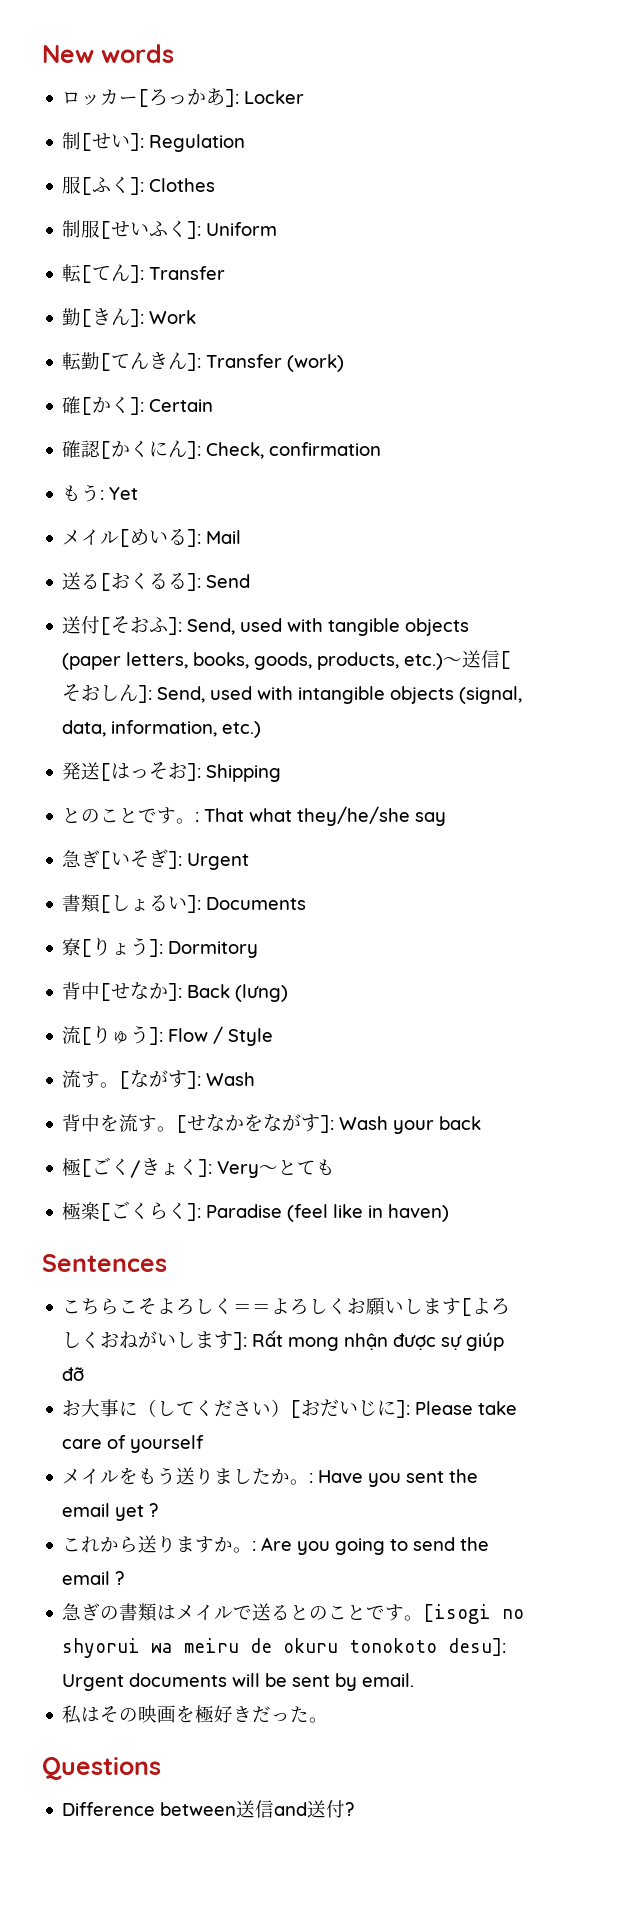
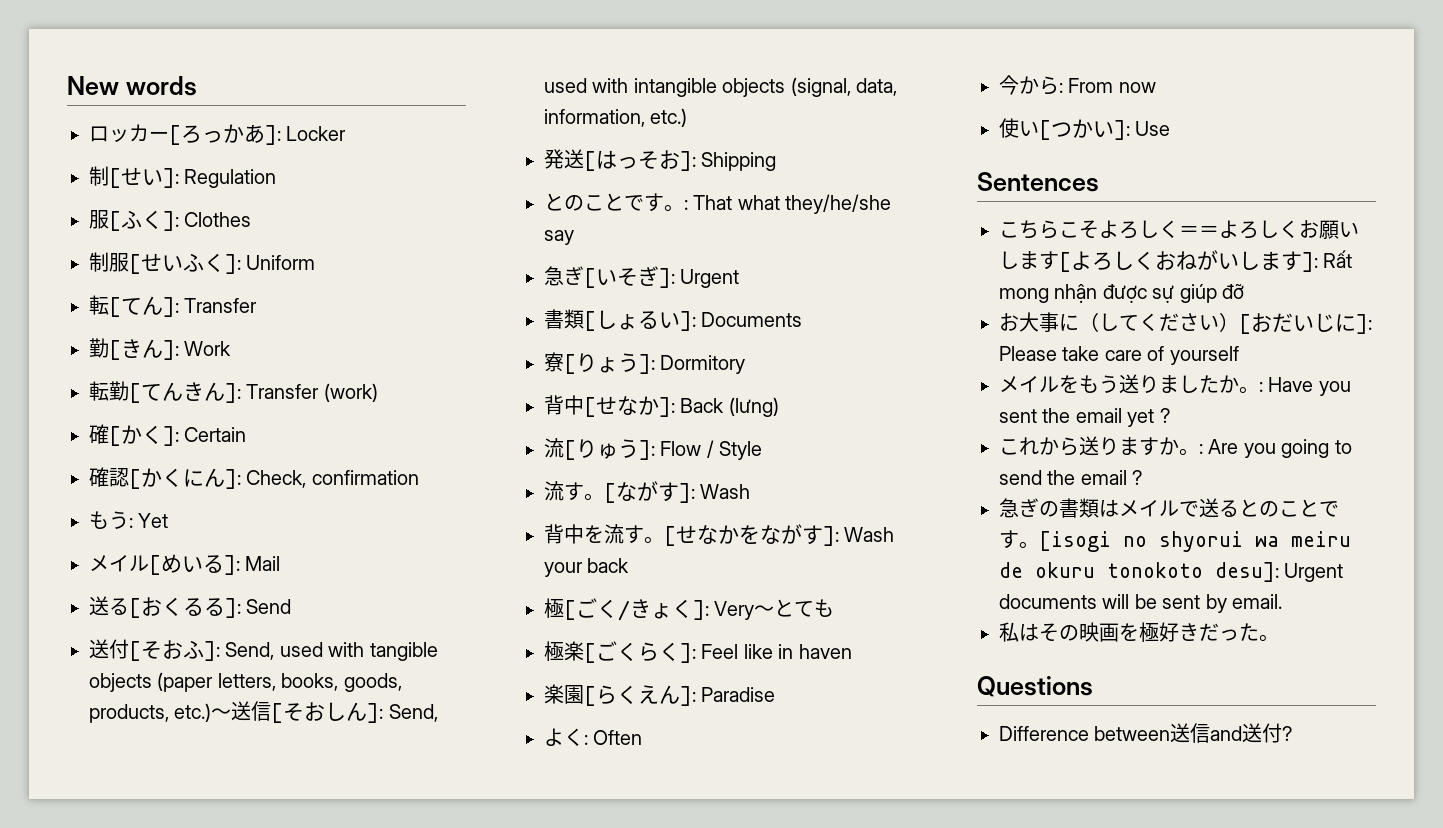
- 極楽[ごくらく]: Paradise (feel like in haven)
+ 極楽[ごくらく]: Feel like in haven
+ 楽園[らくえん]: Paradise
+ よく: Often
+ 今から: From now
+ 使い[つかい]: Use

